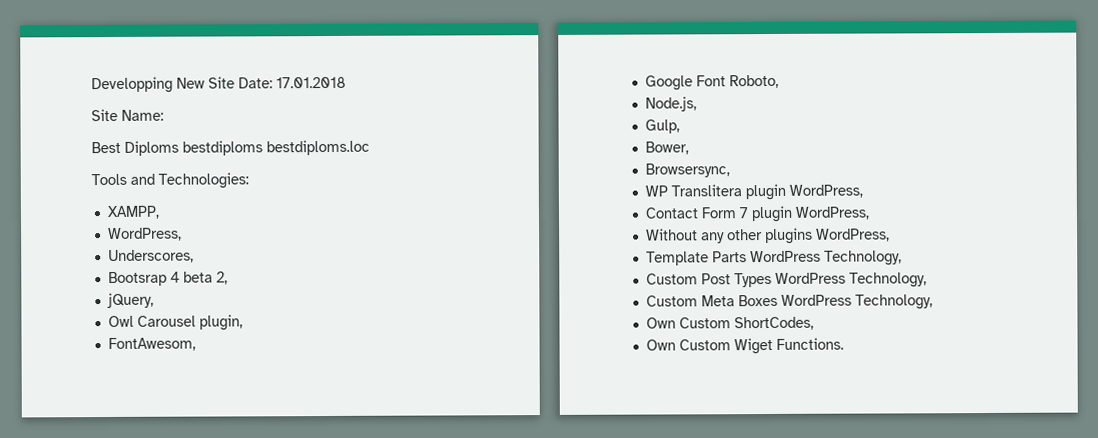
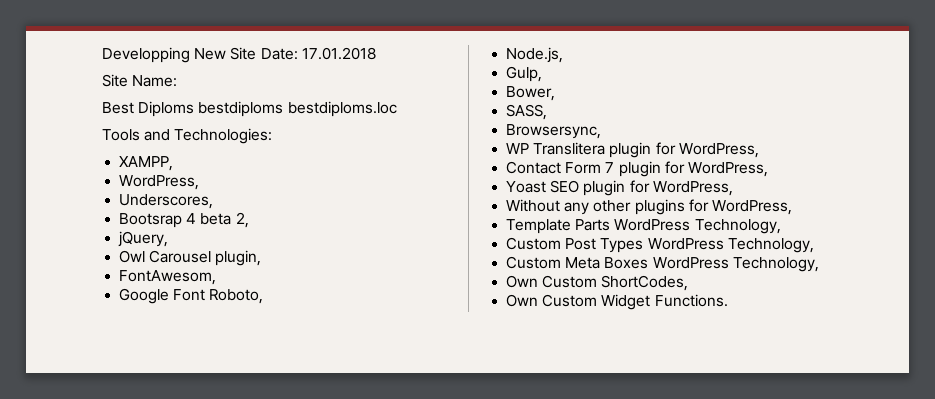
+ SASS,
- WP Translitera plugin WordPress,
+ WP Translitera plugin for WordPress,
- Contact Form 7 plugin WordPress,
+ Contact Form 7 plugin for WordPress,
+ Yoast SEO plugin for WordPress,
- Without any other plugins WordPress,
+ Without any other plugins for WordPress,
- Own Custom Wiget Functions.
+ Own Custom Widget Functions.

